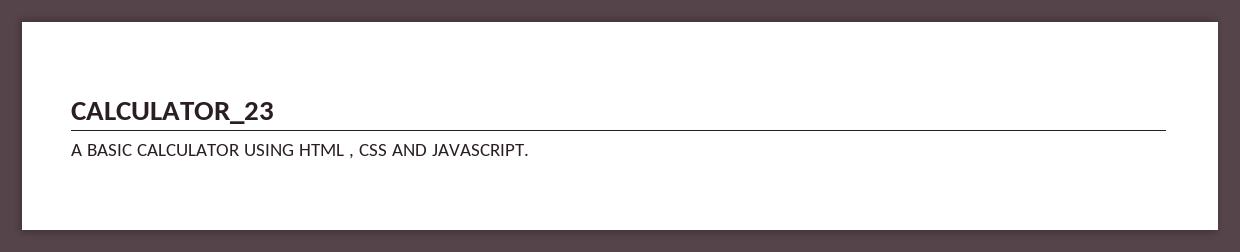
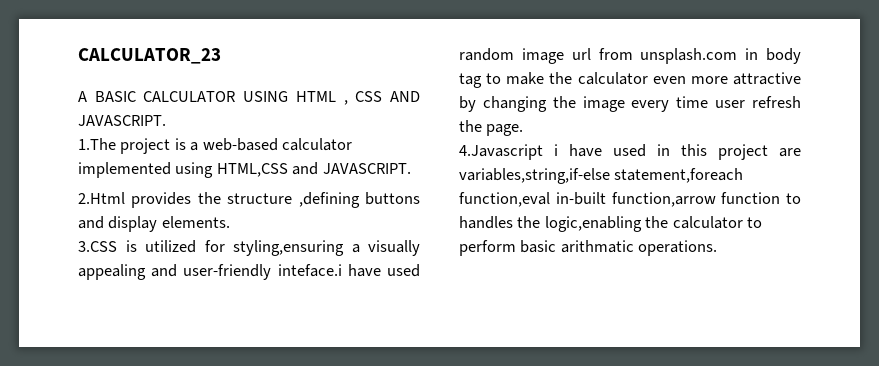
+ 1.The project is a web-based calculator implemented using HTML,CSS and JAVASCRIPT.
+ 2.Html provides the structure ,defining buttons and display elements.
+ 3.CSS is utilized for styling,ensuring a visually appealing and user-friendly inteface.i have used random image url from unsplash.com in body tag to make the calculator even more attractive by changing the image every time user refresh the page.
+ 4.Javascript i have used in this project are variables,string,if-else statement,foreach function,eval in-built function,arrow function to handles the logic,enabling the calculator to perform basic arithmatic operations.

